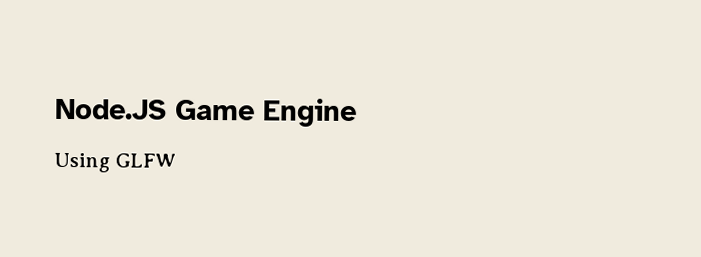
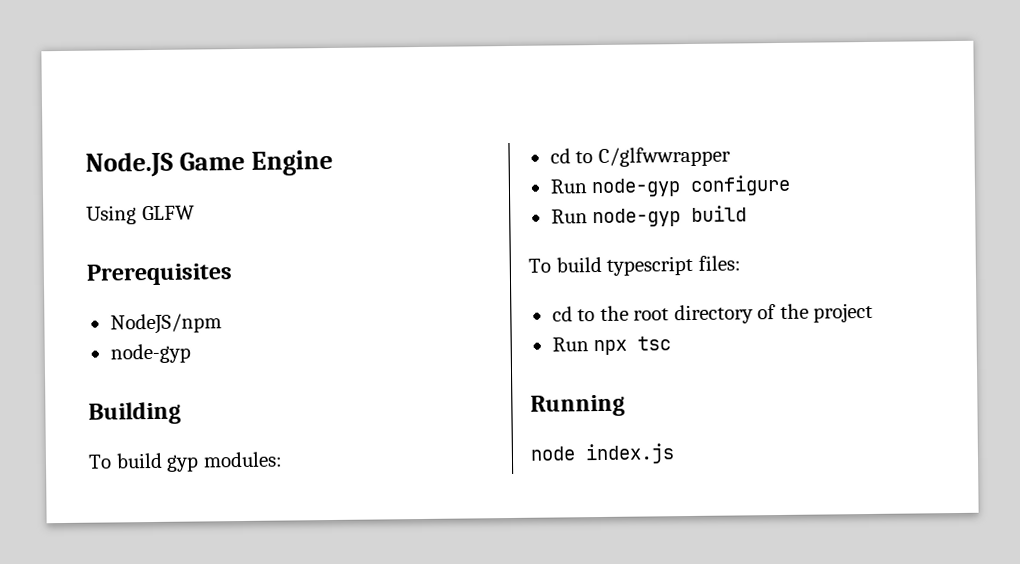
+ Prerequisites
+ NodeJS/npm
+ node-gyp
+ Building
+ To build gyp modules:
+ cd to C/glfwwrapper
+ Run node-gyp configure
+ Run node-gyp build
+ To build typescript files:
+ cd to the root directory of the project
+ Run npx tsc
+ Running
+ node index.js

